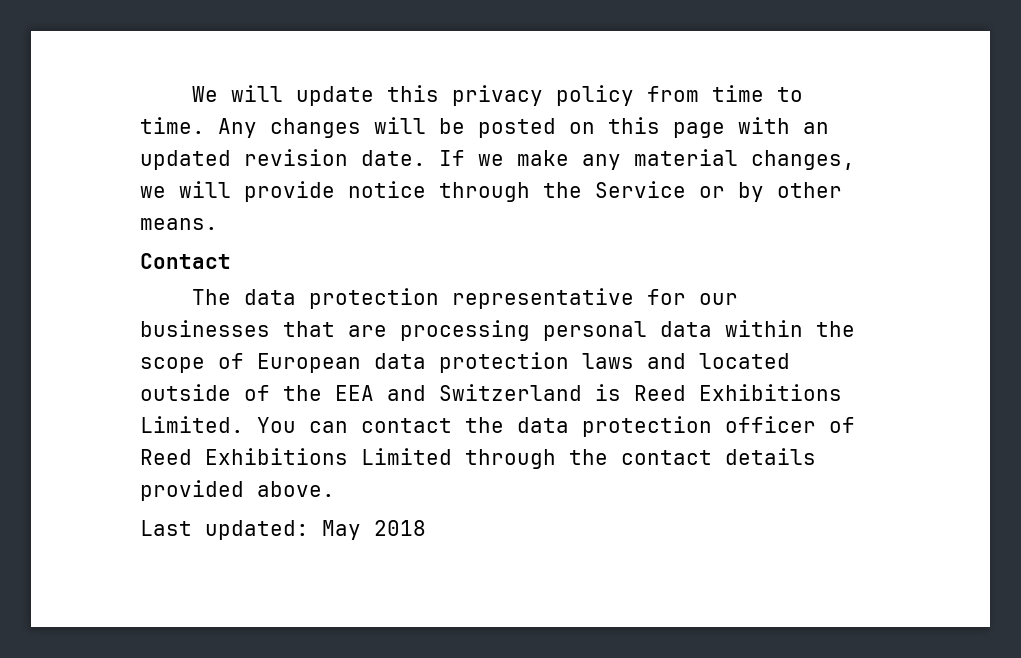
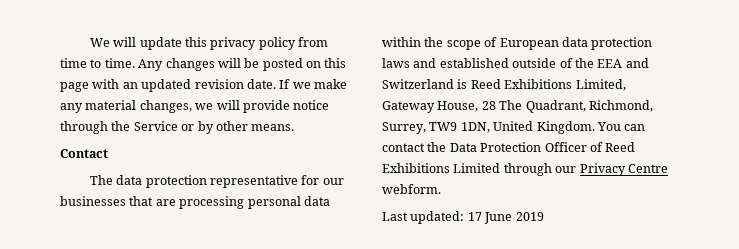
- The data protection representative for our businesses that are processing personal data within the scope of European data protection laws and located outside of the EEA and Switzerland is Reed Exhibitions Limited.
+ The data protection representative for our businesses that are processing personal data within the scope of European data protection laws and established outside of the EEA and Switzerland is Reed Exhibitions Limited, Gateway House, 28 The Quadrant, Richmond, Surrey, TW9 1DN, United Kingdom.
- You can contact the data protection officer of Reed Exhibitions Limited through the contact details provided above.
+ You can contact the Data Protection Officer of Reed Exhibitions Limited through our Privacy Centre webform.
- Last updated: May 2018
+ Last updated: 17 June 2019

